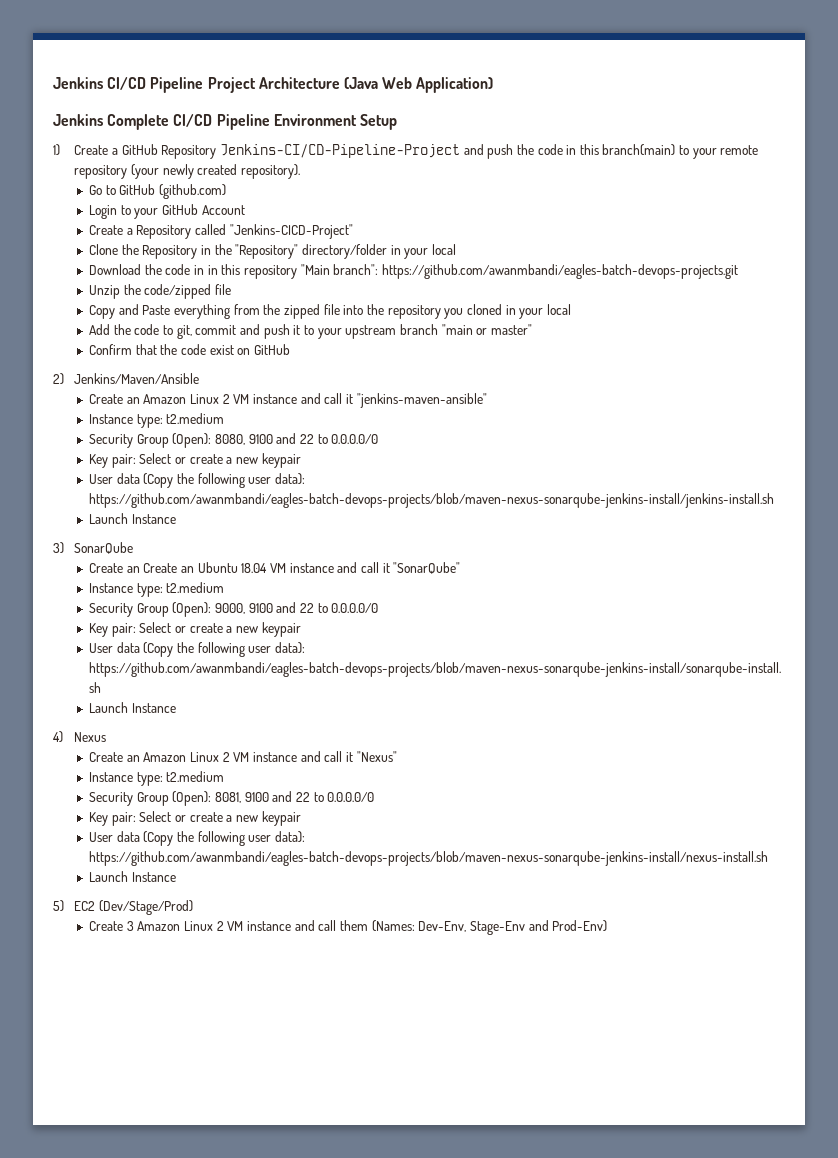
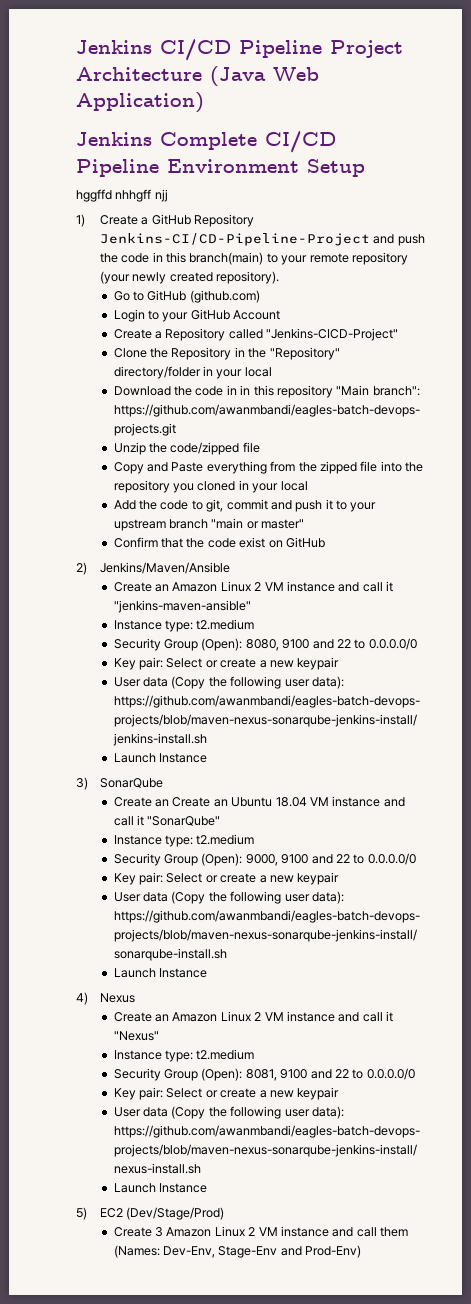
+ hggffd nhhgff njj

